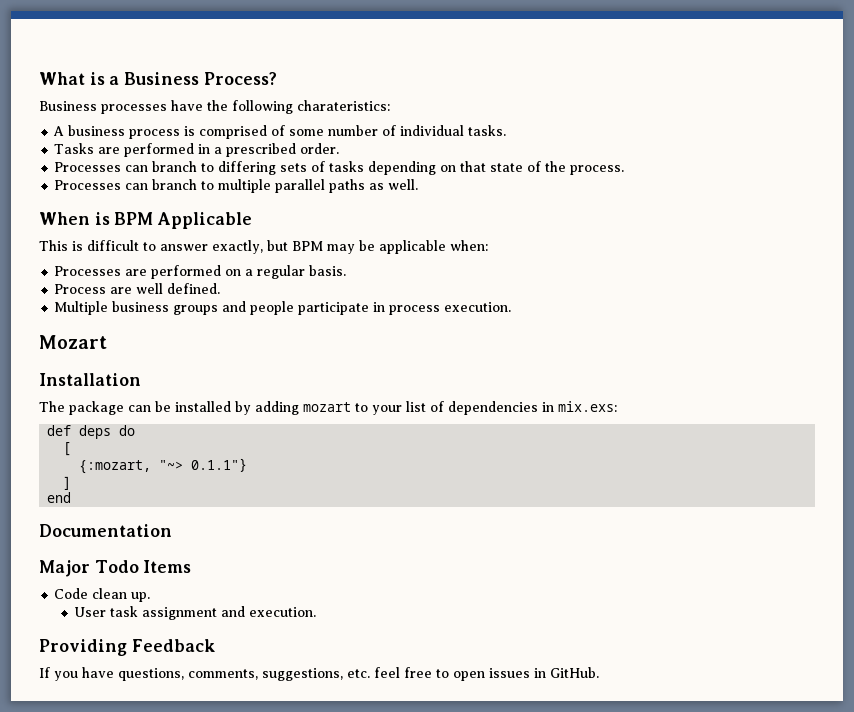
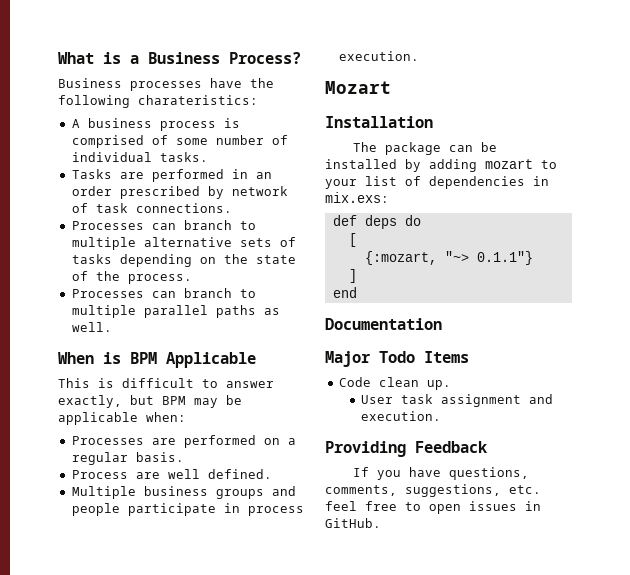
- Tasks are performed in a prescribed order.
- Processes can branch to differing sets of tasks depending on that state of the process.
+ Tasks are performed in an order prescribed by network of task connections.
+ Processes can branch to multiple alternative sets of tasks depending on the state of the process.

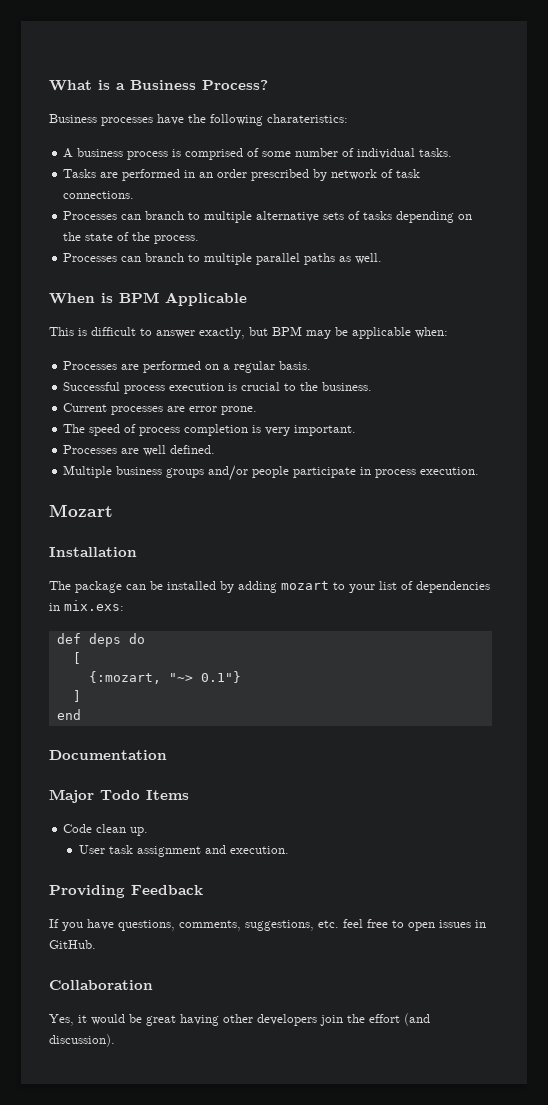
- Process are well defined.
+ Successful process execution is crucial to the business.
+ Current processes are error prone.
+ The speed of process completion is very important.
+ Processes are well defined.
- Multiple business groups and people participate in process execution.
+ Multiple business groups and/or people participate in process execution.
- {:mozart, "~> 0.1.1"}
+ {:mozart, "~> 0.1"}
+ Collaboration
+ Yes, it would be great having other developers join the effort (and discussion).

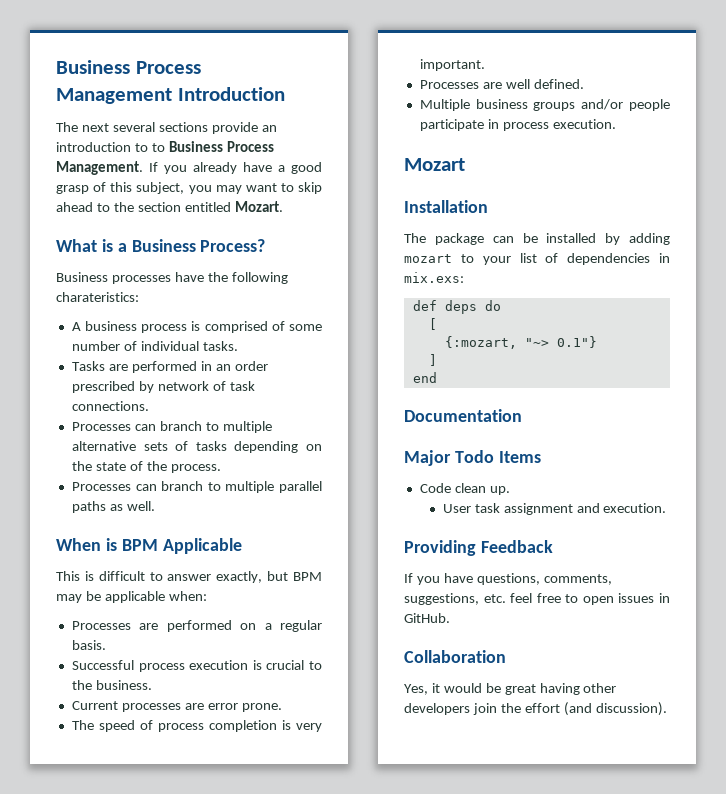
+ Business Process Management Introduction
+ The next several sections provide an introduction to to Business Process Management. If you already have a good grasp of this subject, you may want to skip ahead to the section entitled Mozart.

